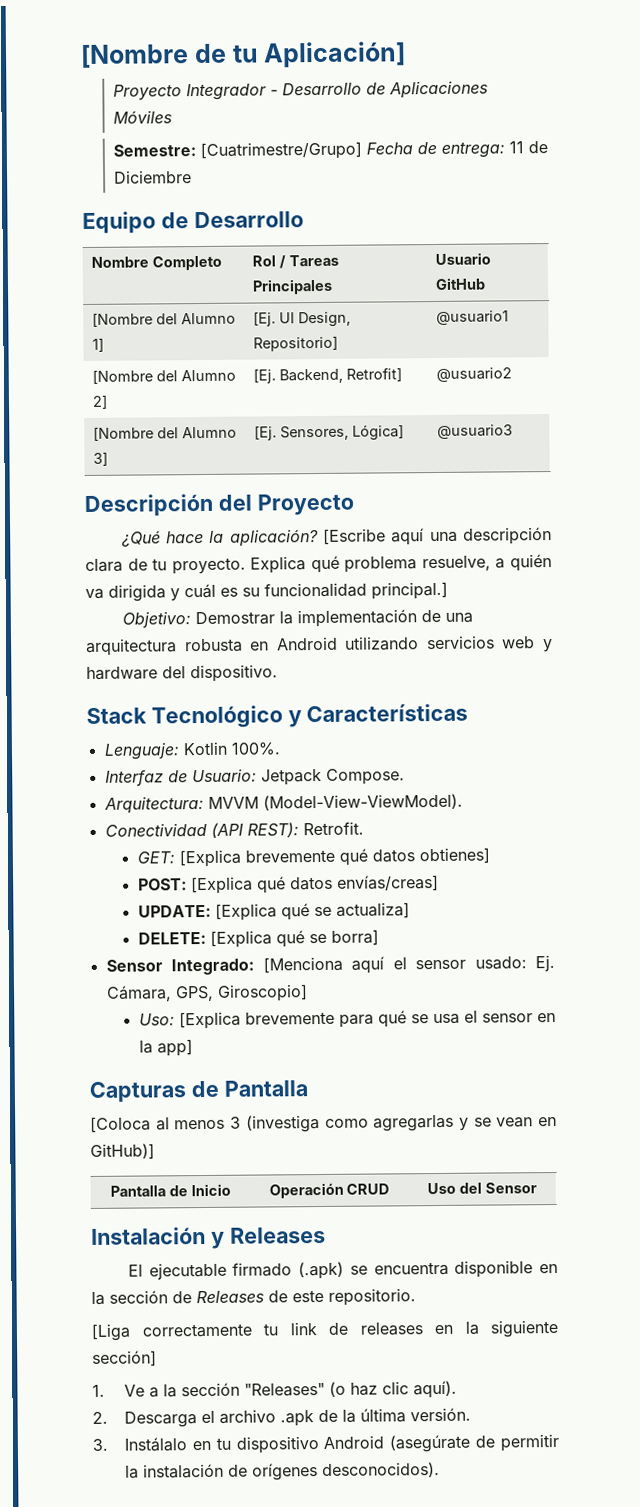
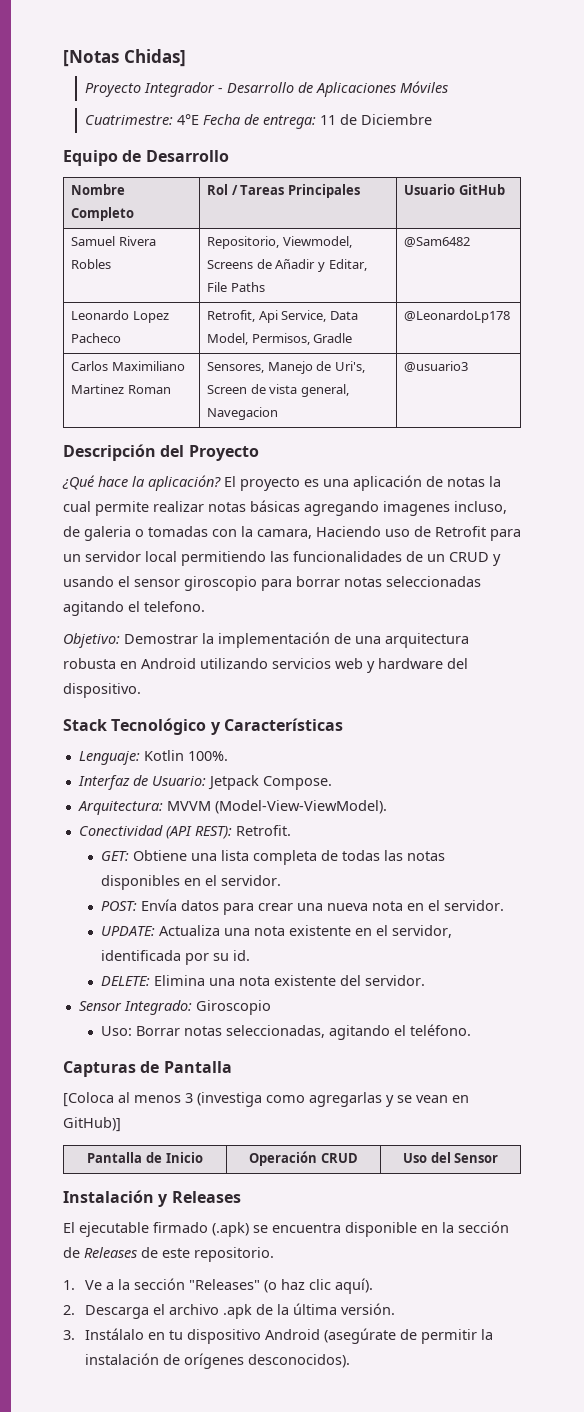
- [Nombre de tu Aplicación]
+ [Notas Chidas]
- Semestre: [Cuatrimestre/Grupo] Fecha de entrega: 11 de Diciembre
+ Cuatrimestre: 4°E Fecha de entrega: 11 de Diciembre
- [Nombre del Alumno 1] | [Ej. UI Design, Repositorio] | @usuario1
- [Nombre del Alumno 2] | [Ej. Backend, Retrofit] | @usuario2
- [Nombre del Alumno 3] | [Ej. Sensores, Lógica] | @usuario3
+ Samuel Rivera Robles | Repositorio, Viewmodel, Screens de Añadir y Editar, File Paths | @Sam6482
+ Leonardo Lopez Pacheco | Retrofit, Api Service, Data Model, Permisos, Gradle | @LeonardoLp178
+ Carlos Maximiliano Martinez Roman | Sensores, Manejo de Uri's, Screen de vista general, Navegacion | @usuario3
- [Escribe aquí una descripción clara de tu proyecto. Explica qué problema resuelve, a quién va dirigida y cuál es su funcionalidad principal.]
+ El proyecto es una aplicación de notas la cual permite realizar notas básicas agregando imagenes incluso, de galeria o tomadas con la camara, Haciendo uso de Retrofit para un servidor local permitiendo las funcionalidades de un CRUD y usando el sensor giroscopio para borrar notas seleccionadas agitando el telefono.
- GET: [Explica brevemente qué datos obtienes]
- POST: [Explica qué datos envías/creas]
- UPDATE: [Explica qué se actualiza]
- DELETE: [Explica qué se borra]
- Sensor Integrado: [Menciona aquí el sensor usado: Ej. Cámara, GPS, Giroscopio]
- Uso: [Explica brevemente para qué se usa el sensor en la app]
+ GET: Obtiene una lista completa de todas las notas disponibles en el servidor.
+ POST: Envía datos para crear una nueva nota en el servidor.
+ UPDATE: Actualiza una nota existente en el servidor, identificada por su id.
+ DELETE: Elimina una nota existente del servidor.
+ Sensor Integrado: Giroscopio
+ Uso: Borrar notas seleccionadas, agitando el teléfono.
- [Liga correctamente tu link de releases en la siguiente sección]

